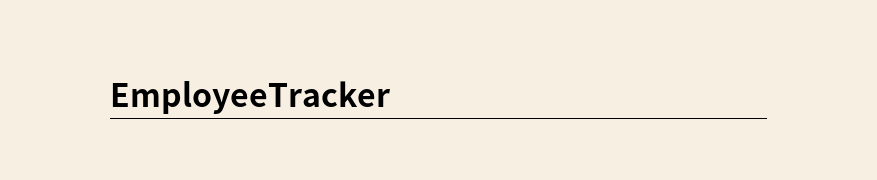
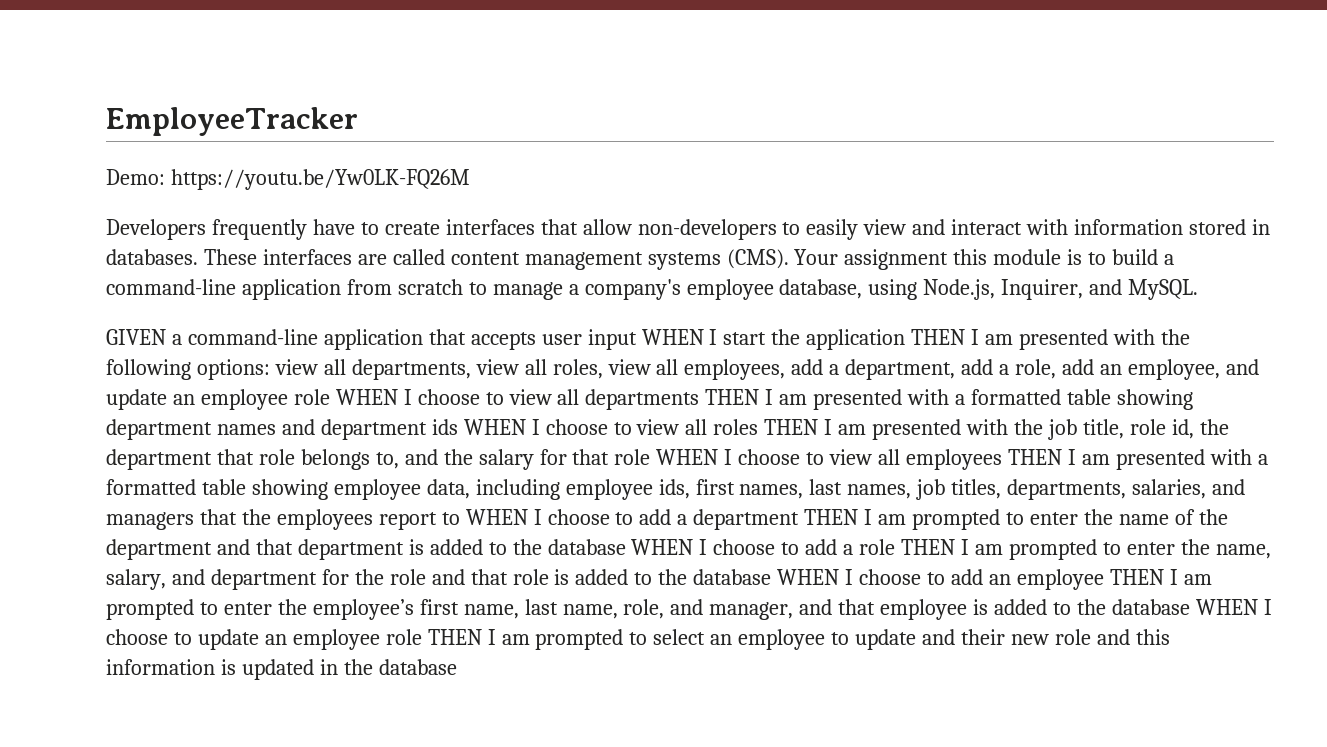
+ Demo: https://youtu.be/Yw0LK-FQ26M
+ Developers frequently have to create interfaces that allow non-developers to easily view and interact with information stored in databases. These interfaces are called content management systems (CMS). Your assignment this module is to build a command-line application from scratch to manage a company's employee database, using Node.js, Inquirer, and MySQL.
+ GIVEN a command-line application that accepts user input WHEN I start the application THEN I am presented with the following options: view all departments, view all roles, view all employees, add a department, add a role, add an employee, and update an employee role WHEN I choose to view all departments THEN I am presented with a formatted table showing department names and department ids WHEN I choose to view all roles THEN I am presented with the job title, role id, the department that role belongs to, and the salary for that role WHEN I choose to view all employees THEN I am presented with a formatted table showing employee data, including employee ids, first names, last names, job titles, departments, salaries, and managers that the employees report to WHEN I choose to add a department THEN I am prompted to enter the name of the department and that department is added to the database WHEN I choose to add a role THEN I am prompted to enter the name, salary, and department for the role and that role is added to the database WHEN I choose to add an employee THEN I am prompted to enter the employee’s first name, last name, role, and manager, and that employee is added to the database WHEN I choose to update an employee role THEN I am prompted to select an employee to update and their new role and this information is updated in the database

